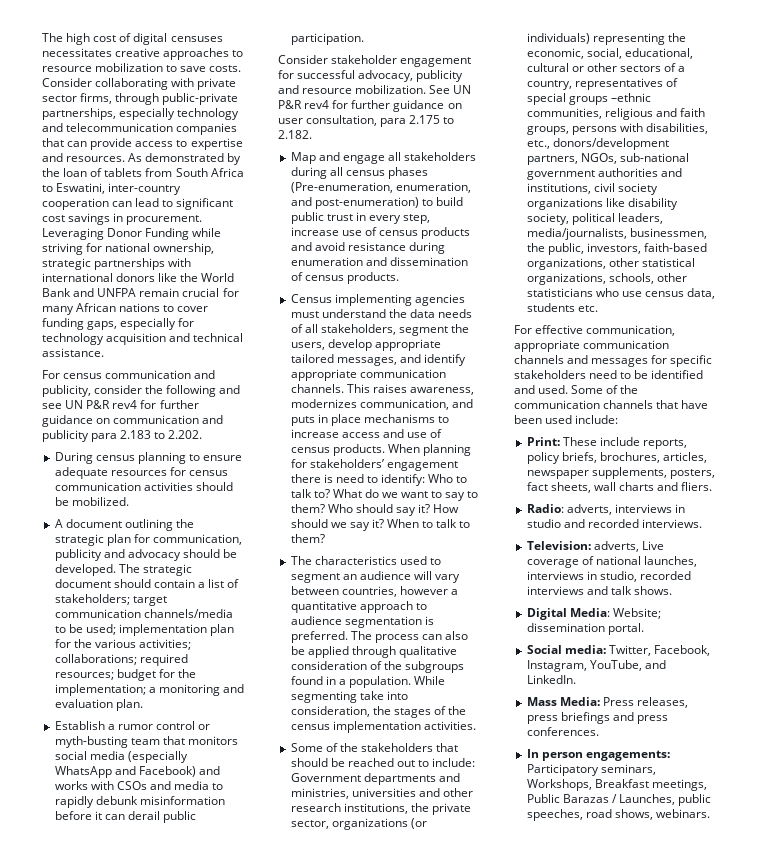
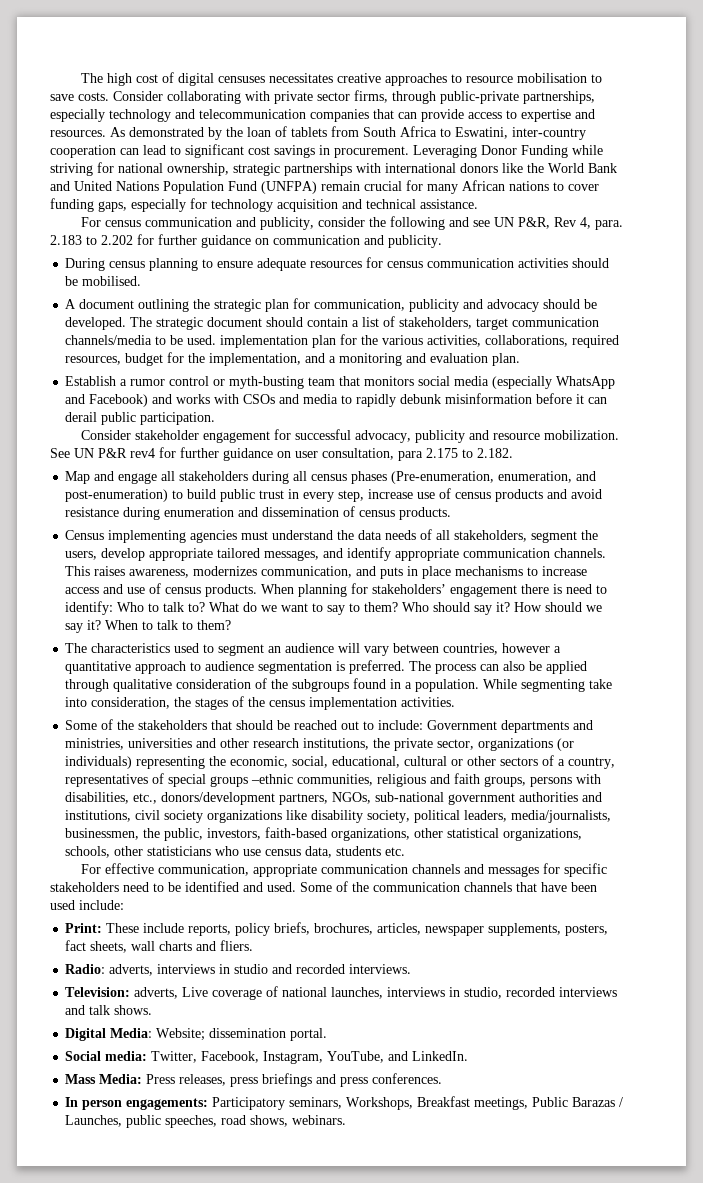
- The high cost of digital censuses necessitates creative approaches to resource mobilization to save costs.
+ The high cost of digital censuses necessitates creative approaches to resource mobilisation to save costs.
- Leveraging Donor Funding while striving for national ownership, strategic partnerships with international donors like the World Bank and UNFPA remain crucial for many African nations to cover funding gaps, especially for technology acquisition and technical assistance.
+ Leveraging Donor Funding while striving for national ownership, strategic partnerships with international donors like the World Bank and United Nations Population Fund (UNFPA) remain crucial for many African nations to cover funding gaps, especially for technology acquisition and technical assistance.
- For census communication and publicity, consider the following and see UN P&R rev4 for further guidance on communication and publicity para 2.183 to 2.202.
+ For census communication and publicity, consider the following and see UN P&R, Rev 4, para. 2.183 to 2.202 for further guidance on communication and publicity.
- During census planning to ensure adequate resources for census communication activities should be mobilized.
+ During census planning to ensure adequate resources for census communication activities should be mobilised.
- The strategic document should contain a list of stakeholders; target communication channels/media to be used; implementation plan for the various activities; collaborations; required resources; budget for the implementation; a monitoring and evaluation plan.
+ The strategic document should contain a list of stakeholders, target communication channels/media to be used. implementation plan for the various activities, collaborations, required resources, budget for the implementation, and a monitoring and evaluation plan.

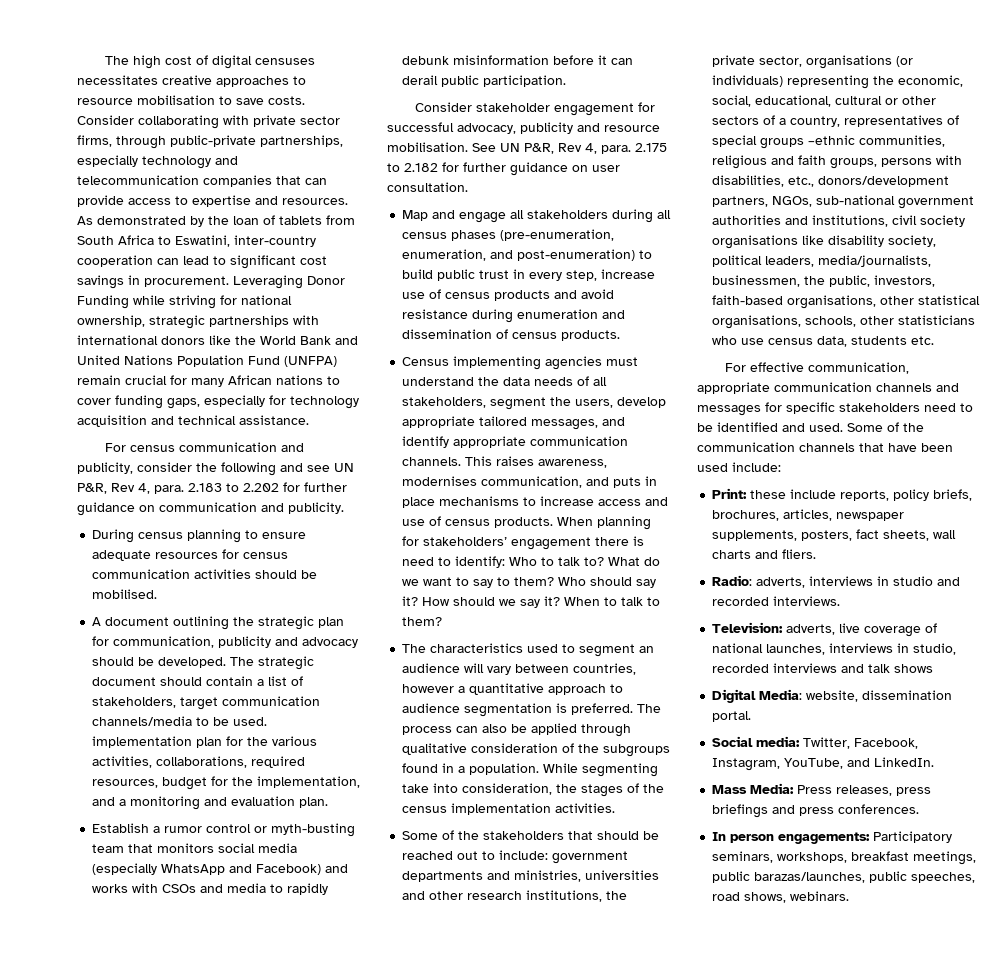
- Consider stakeholder engagement for successful advocacy, publicity and resource mobilization.
+ Consider stakeholder engagement for successful advocacy, publicity and resource mobilisation.
- See UN P&R rev4 for further guidance on user consultation, para 2.175 to 2.182.
+ See UN P&R, Rev 4, para. 2.175 to 2.182 for further guidance on user consultation.
- Map and engage all stakeholders during all census phases (Pre-enumeration, enumeration, and post-enumeration) to build public trust in every step, increase use of census products and avoid resistance during enumeration and dissemination of census products.
+ Map and engage all stakeholders during all census phases (pre-enumeration, enumeration, and post-enumeration) to build public trust in every step, increase use of census products and avoid resistance during enumeration and dissemination of census products.
- This raises awareness, modernizes communication, and puts in place mechanisms to increase access and use of census products.
+ This raises awareness, modernises communication, and puts in place mechanisms to increase access and use of census products.
- Government departments and ministries, universities and other research institutions, the private sector, organizations (or individuals) representing the economic, social, educational, cultural or other sectors of a country, representatives of special groups –ethnic communities, religious and faith groups, persons with disabilities, etc., donors/development partners, NGOs, sub-national government authorities and institutions, civil society organizations like disability society, political leaders, media/journalists, businessmen, the public, investors, faith-based organizations, other statistical organizations, schools, other statisticians who use census data, students etc.
+ government departments and ministries, universities and other research institutions, the private sector, organisations (or individuals) representing the economic, social, educational, cultural or other sectors of a country, representatives of special groups –ethnic communities, religious and faith groups, persons with disabilities, etc., donors/development partners, NGOs, sub-national government authorities and institutions, civil society organisations like disability society, political leaders, media/journalists, businessmen, the public, investors, faith-based organisations, other statistical organisations, schools, other statisticians who use census data, students etc.
- Print: These include reports, policy briefs, brochures, articles, newspaper supplements, posters, fact sheets, wall charts and fliers.
+ Print: these include reports, policy briefs, brochures, articles, newspaper supplements, posters, fact sheets, wall charts and fliers.
- Television: adverts, Live coverage of national launches, interviews in studio, recorded interviews and talk shows.
+ Television: adverts, live coverage of national launches, interviews in studio, recorded interviews and talk shows
- Digital Media: Website; dissemination portal.
+ Digital Media: website, dissemination portal.
- In person engagements: Participatory seminars, Workshops, Breakfast meetings, Public Barazas / Launches, public speeches, road shows, webinars.
+ In person engagements: Participatory seminars, workshops, breakfast meetings, public barazas/launches, public speeches, road shows, webinars.

